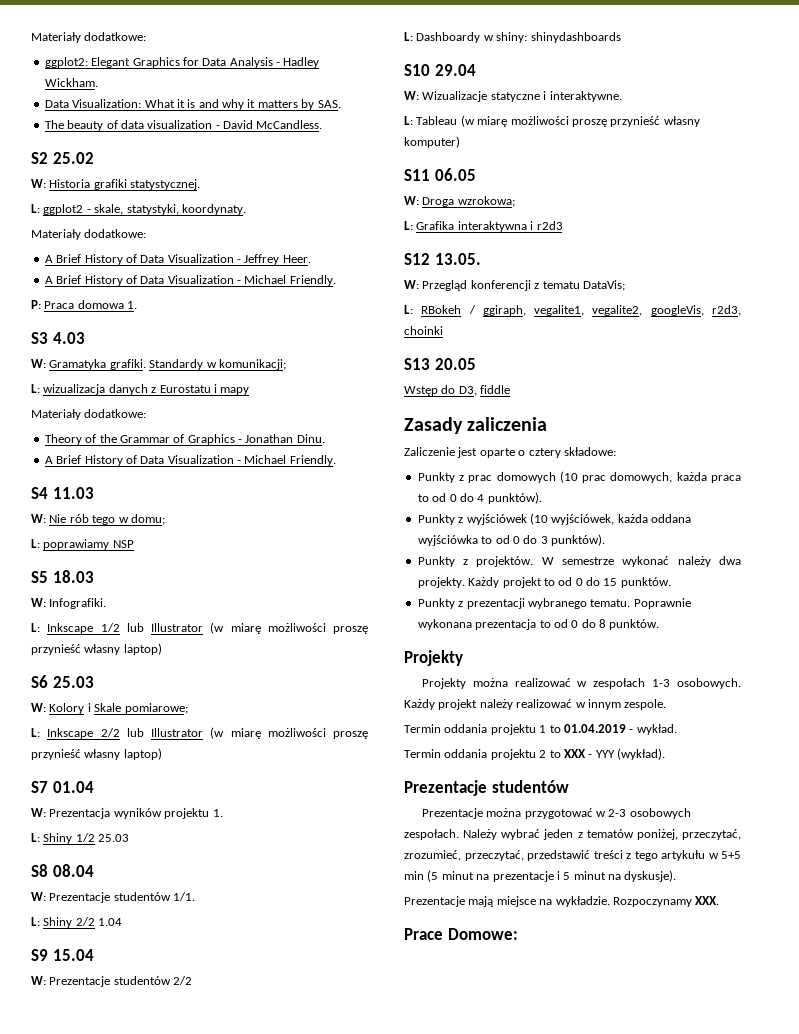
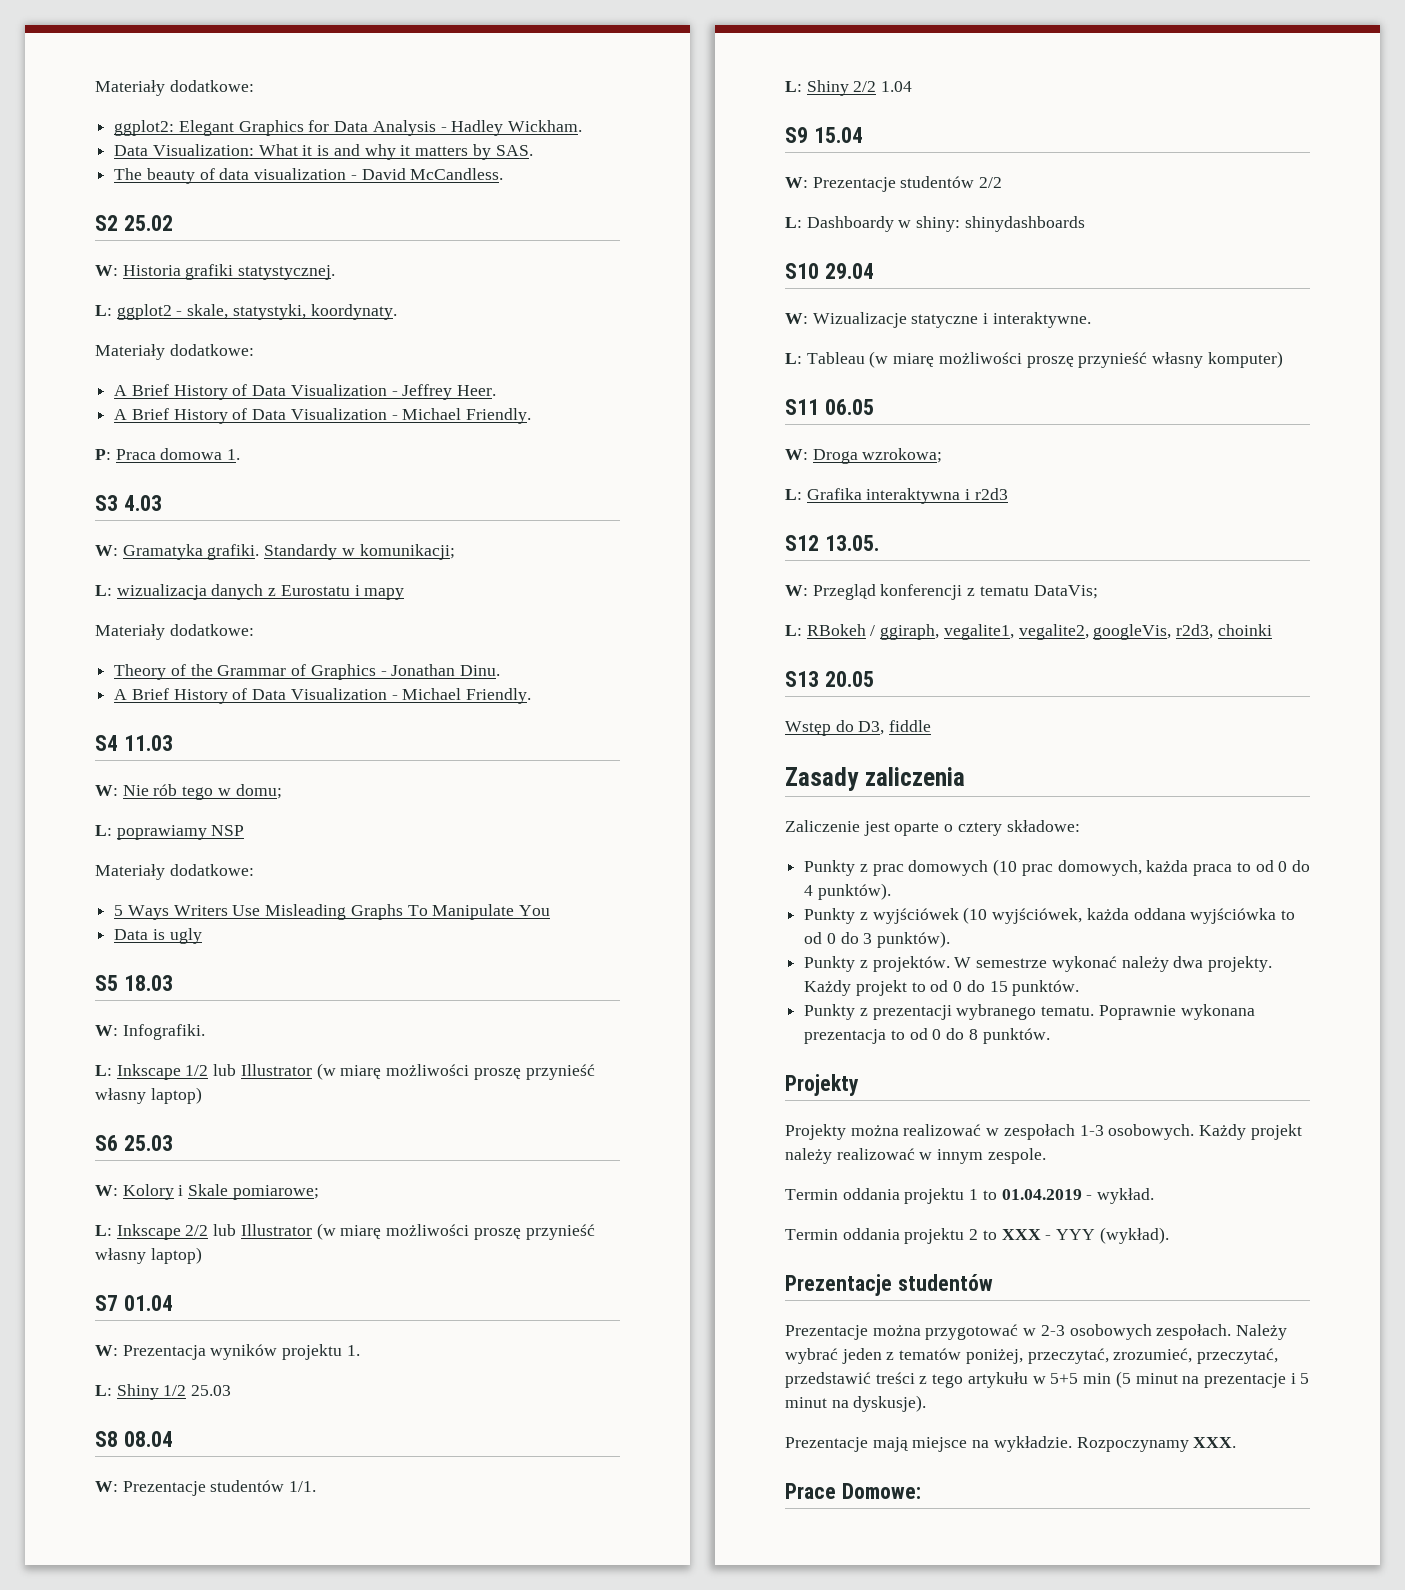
  L: poprawiamy NSP
+ Materiały dodatkowe:
+ 5 Ways Writers Use Misleading Graphs To Manipulate You
+ Data is ugly

